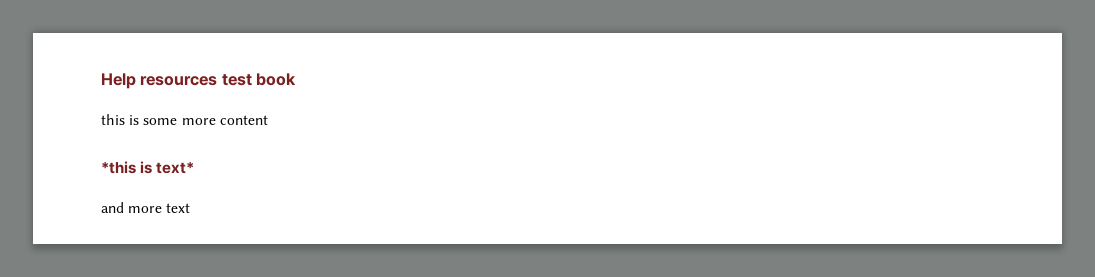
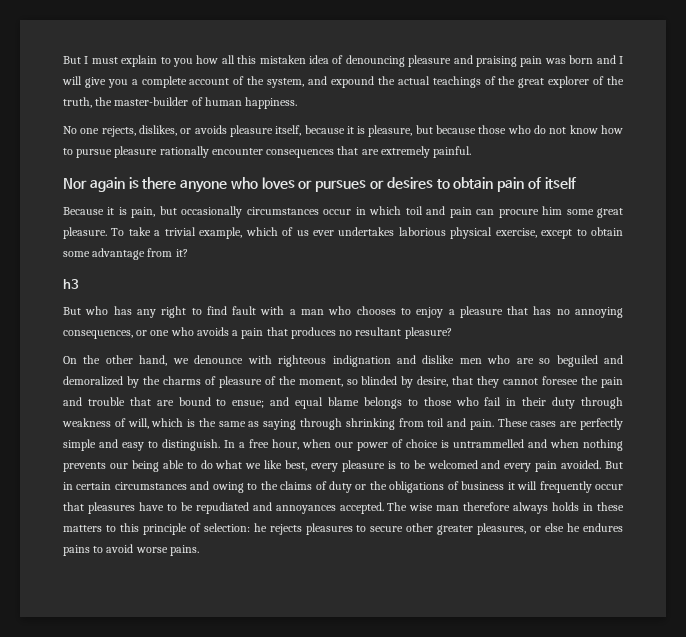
- Help resources test book
- this is some more content
- *this is text*
- and more text
+ But I must explain to you how all this mistaken idea of denouncing pleasure and praising pain was born and I will give you a complete account of the system, and expound the actual teachings of the great explorer of the truth, the master-builder of human happiness.
+ No one rejects, dislikes, or avoids pleasure itself, because it is pleasure, but because those who do not know how to pursue pleasure rationally encounter consequences that are extremely painful.
+ Nor again is there anyone who loves or pursues or desires to obtain pain of itself
+ Because it is pain, but occasionally circumstances occur in which toil and pain can procure him some great pleasure. To take a trivial example, which of us ever undertakes laborious physical exercise, except to obtain some advantage from it?
+ h3
+ But who has any right to find fault with a man who chooses to enjoy a pleasure that has no annoying consequences, or one who avoids a pain that produces no resultant pleasure?
+ On the other hand, we denounce with righteous indignation and dislike men who are so beguiled and demoralized by the charms of pleasure of the moment, so blinded by desire, that they cannot foresee the pain and trouble that are bound to ensue; and equal blame belongs to those who fail in their duty through weakness of will, which is the same as saying through shrinking from toil and pain. These cases are perfectly simple and easy to distinguish. In a free hour, when our power of choice is untrammelled and when nothing prevents our being able to do what we like best, every pleasure is to be welcomed and every pain avoided. But in certain circumstances and owing to the claims of duty or the obligations of business it will frequently occur that pleasures have to be repudiated and annoyances accepted. The wise man therefore always holds in these matters to this principle of selection: he rejects pleasures to secure other greater pleasures, or else he endures pains to avoid worse pains.

